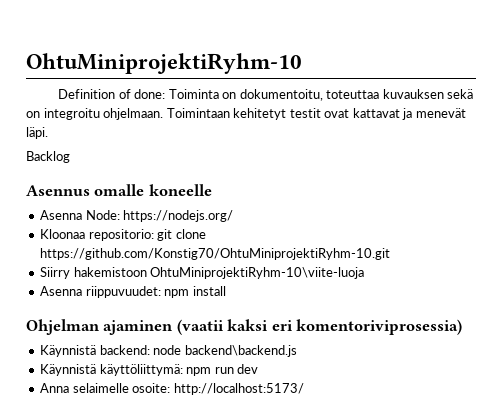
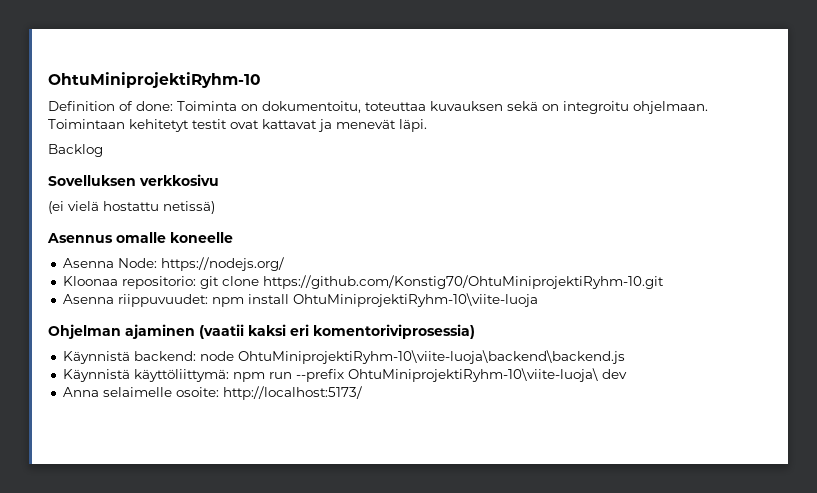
+ Sovelluksen verkkosivu
+ (ei vielä hostattu netissä)
- Siirry hakemistoon OhtuMiniprojektiRyhm-10\viite-luoja
- Asenna riippuvuudet: npm install
+ Asenna riippuvuudet: npm install OhtuMiniprojektiRyhm-10\viite-luoja
- Käynnistä backend: node backend\backend.js
+ Käynnistä backend: node OhtuMiniprojektiRyhm-10\viite-luoja\backend\backend.js
- Käynnistä käyttöliittymä: npm run dev
+ Käynnistä käyttöliittymä: npm run --prefix OhtuMiniprojektiRyhm-10\viite-luoja\ dev

